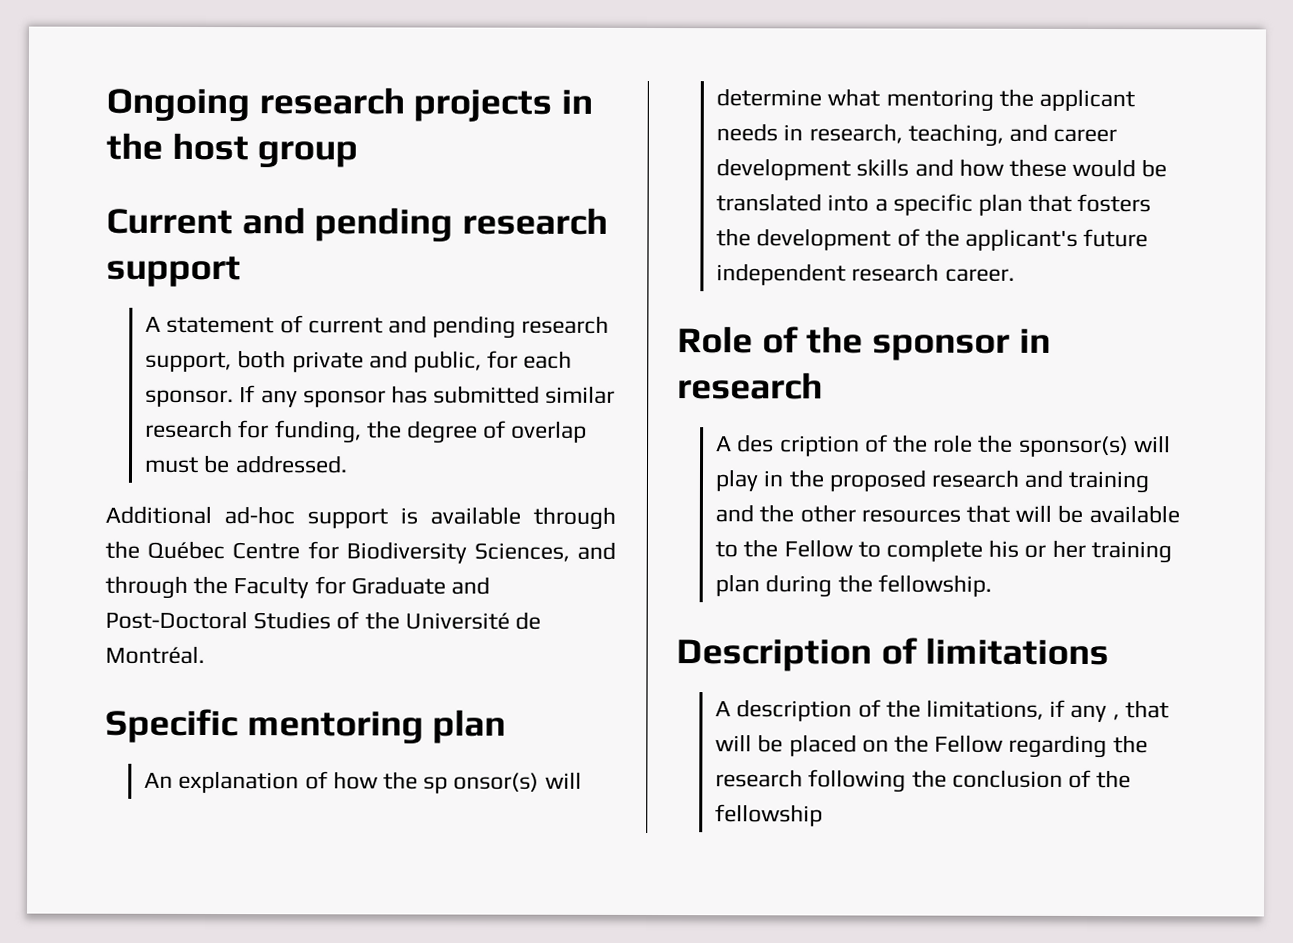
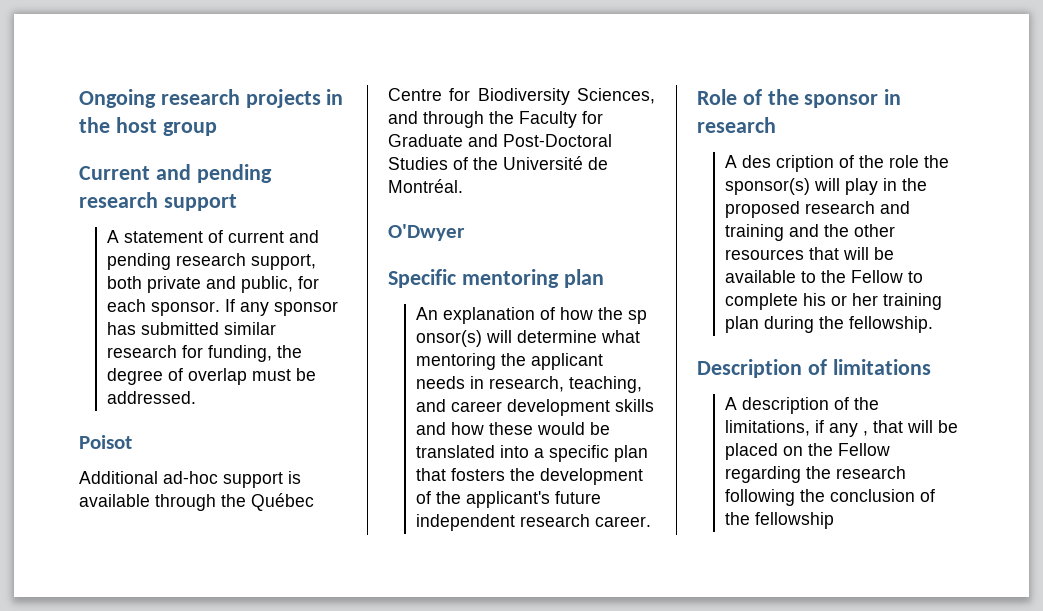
+ Poisot
+ O'Dwyer

